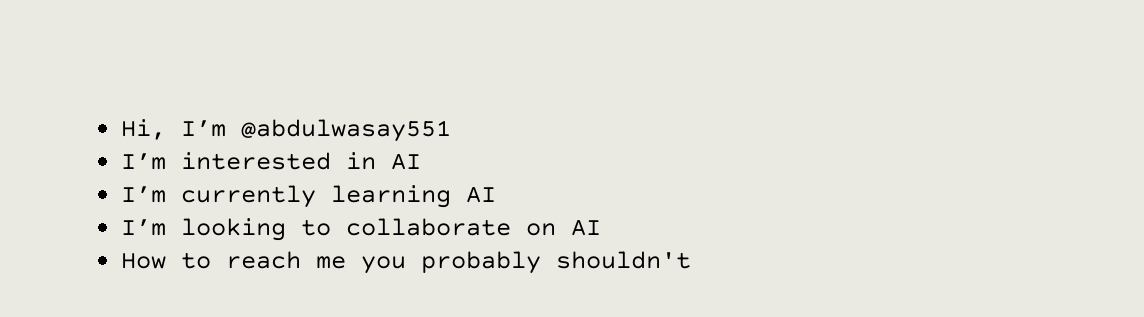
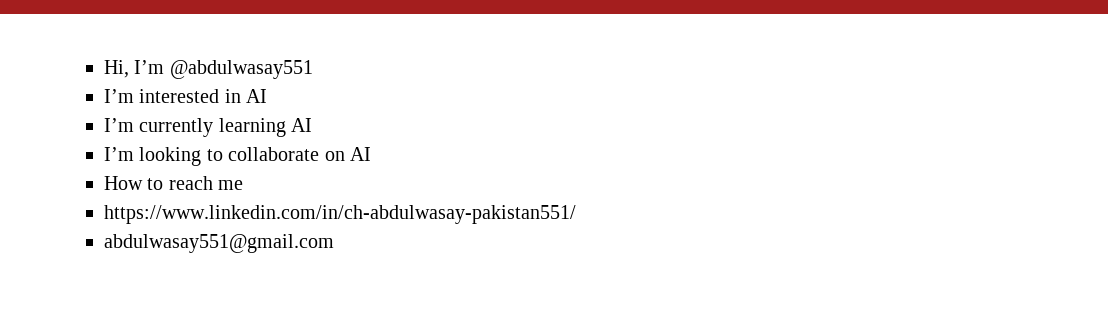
- How to reach me you probably shouldn't
+ How to reach me
+ https://www.linkedin.com/in/ch-abdulwasay-pakistan551/
+ abdulwasay551@gmail.com

